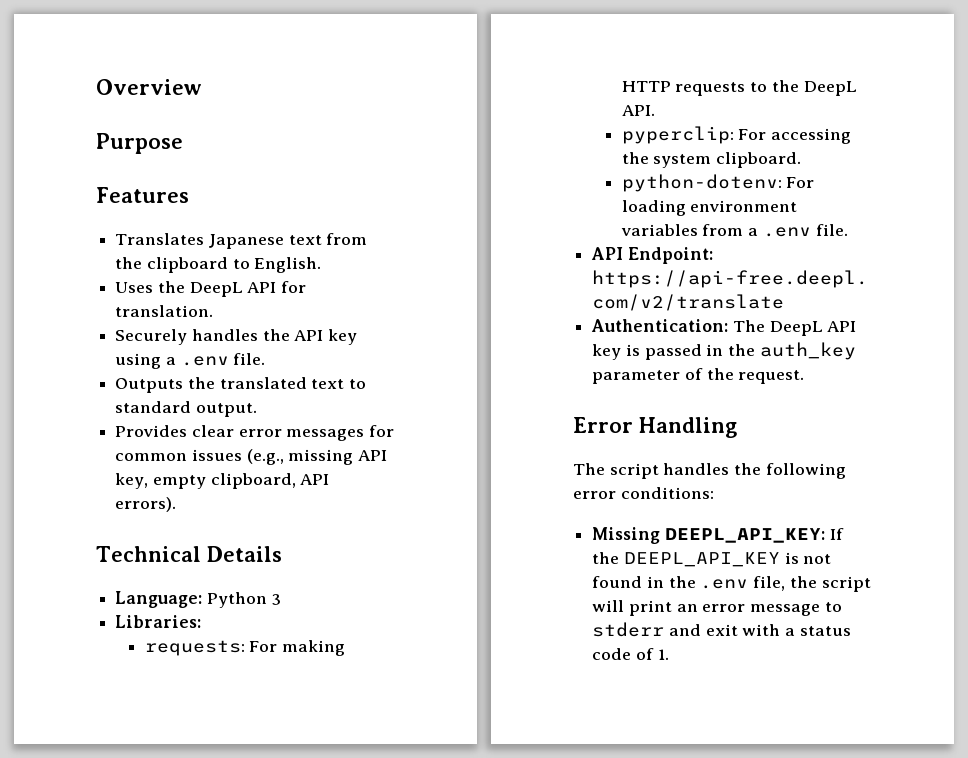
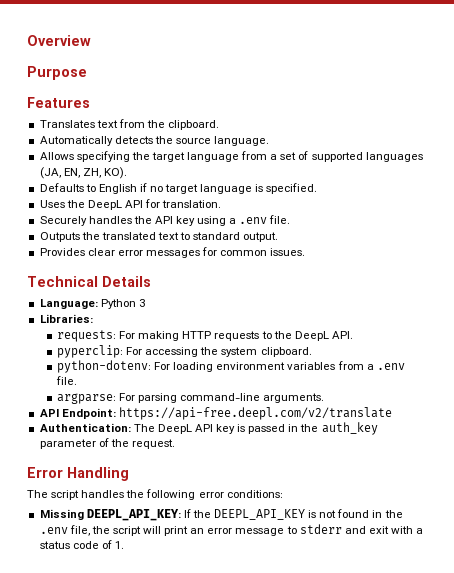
- Translates Japanese text from the clipboard to English.
+ Translates text from the clipboard.
+ Automatically detects the source language.
+ Allows specifying the target language from a set of supported languages (JA, EN, ZH, KO).
+ Defaults to English if no target language is specified.
- Provides clear error messages for common issues (e.g., missing API key, empty clipboard, API errors).
+ Provides clear error messages for common issues.
+ argparse: For parsing command-line arguments.

